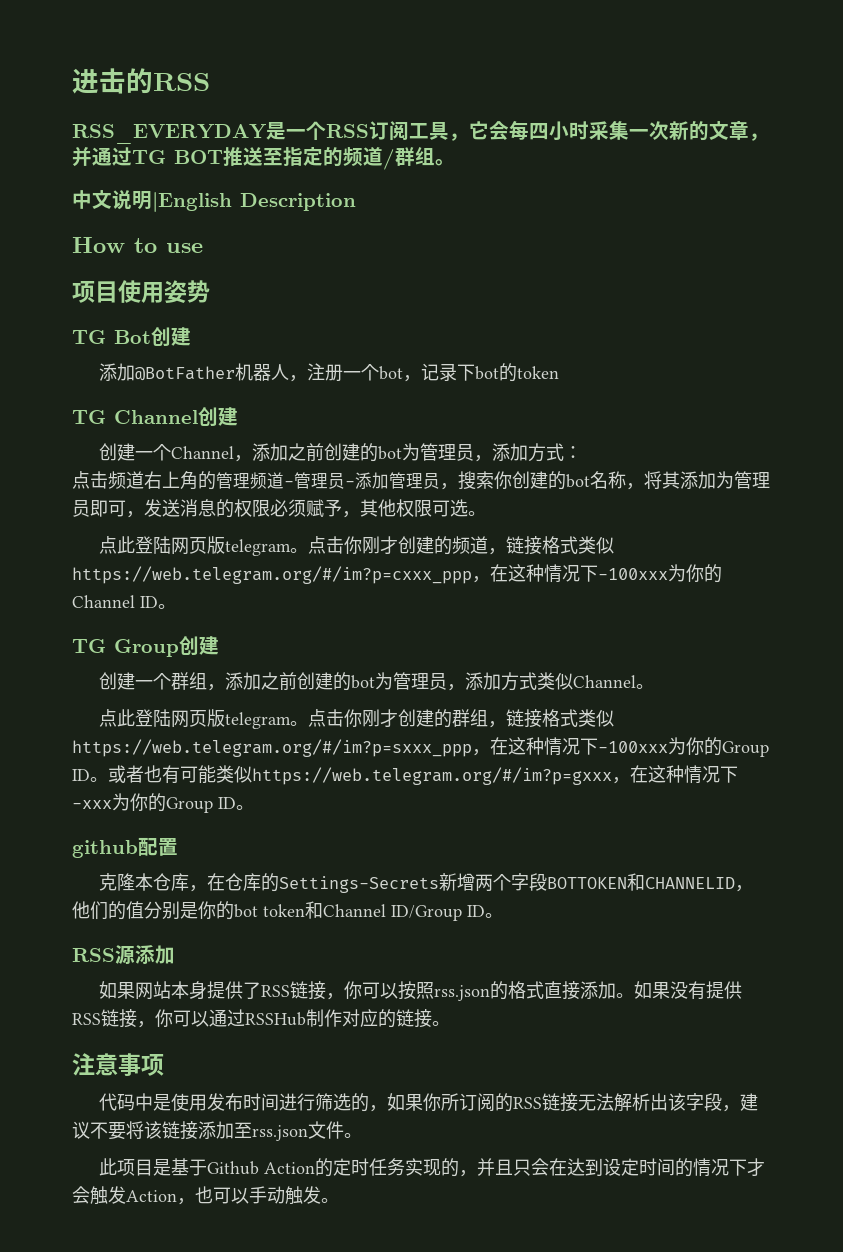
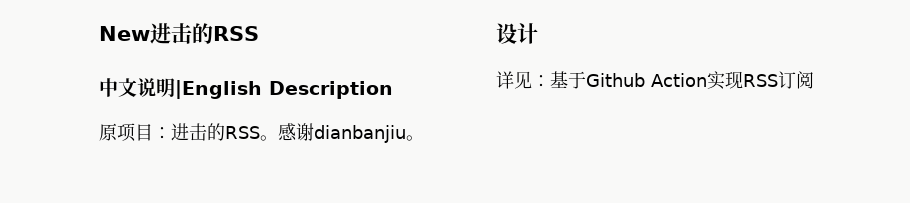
- 进击的RSS
+ New进击的RSS
- RSS_EVERYDAY是一个RSS订阅工具，它会每四小时采集一次新的文章，并通过TG BOT推送至指定的频道/群组。
  中文说明|English Description
- How to use
- 项目使用姿势
- TG Bot创建
- 添加@BotFather机器人，注册一个bot，记录下bot的token
- TG Channel创建
- 创建一个Channel，添加之前创建的bot为管理员，添加方式：
- 点击频道右上角的管理频道-管理员-添加管理员，搜索你创建的bot名称，将其添加为管理员即可，发送消息的权限必须赋予，其他权限可选。
- 点此登陆网页版telegram。点击你刚才创建的频道，链接格式类似https://web.telegram.org/#/im?p=cxxx_ppp，在这种情况下-100xxx为你的Channel ID。
- TG Group创建
- 创建一个群组，添加之前创建的bot为管理员，添加方式类似Channel。
- 点此登陆网页版telegram。点击你刚才创建的群组，链接格式类似https://web.telegram.org/#/im?p=sxxx_ppp，在这种情况下-100xxx为你的Group ID。或者也有可能类似https://web.telegram.org/#/im?p=gxxx，在这种情况下-xxx为你的Group ID。
- github配置
- 克隆本仓库，在仓库的Settings-Secrets新增两个字段BOTTOKEN和CHANNELID，他们的值分别是你的bot token和Channel ID/Group ID。
- RSS源添加
- 如果网站本身提供了RSS链接，你可以按照rss.json的格式直接添加。如果没有提供RSS链接，你可以通过RSSHub制作对应的链接。
- 注意事项
- 代码中是使用发布时间进行筛选的，如果你所订阅的RSS链接无法解析出该字段，建议不要将该链接添加至rss.json文件。
- 此项目是基于Github Action的定时任务实现的，并且只会在达到设定时间的情况下才会触发Action，也可以手动触发。
+ 原项目：进击的RSS。感谢dianbanjiu。
+ 设计
+ 详见：基于Github Action实现RSS订阅

